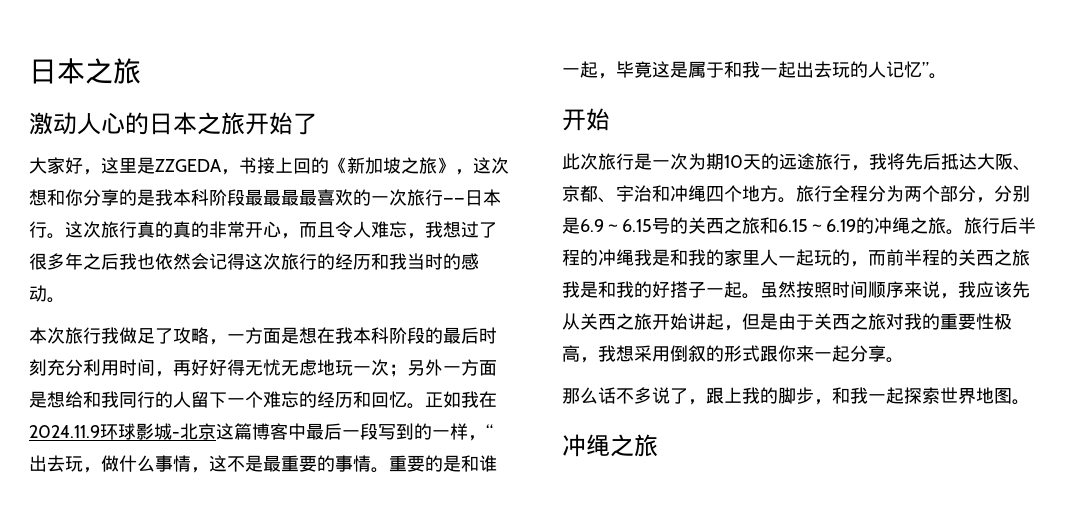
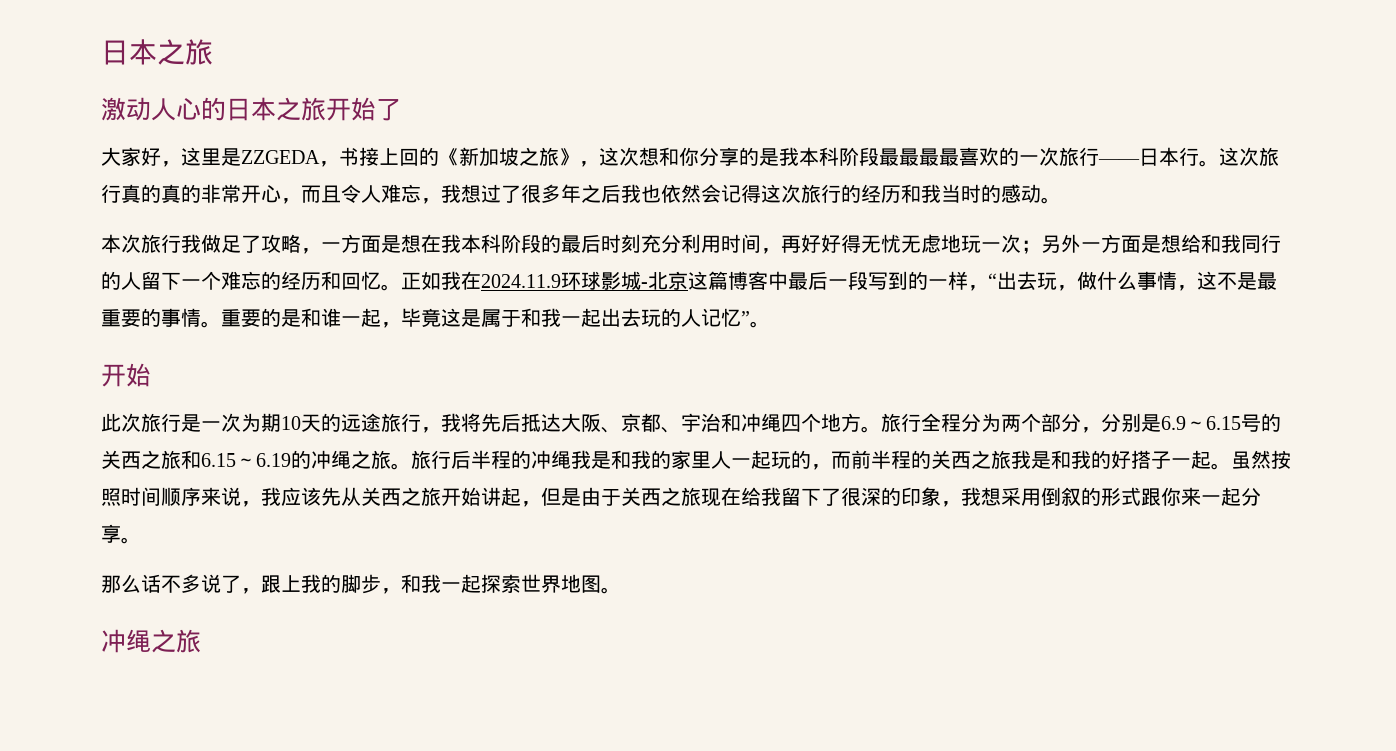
- 虽然按照时间顺序来说，我应该先从关西之旅开始讲起，但是由于关西之旅对我的重要性极高，我想采用倒叙的形式跟你来一起分享。
+ 虽然按照时间顺序来说，我应该先从关西之旅开始讲起，但是由于关西之旅现在给我留下了很深的印象，我想采用倒叙的形式跟你来一起分享。

